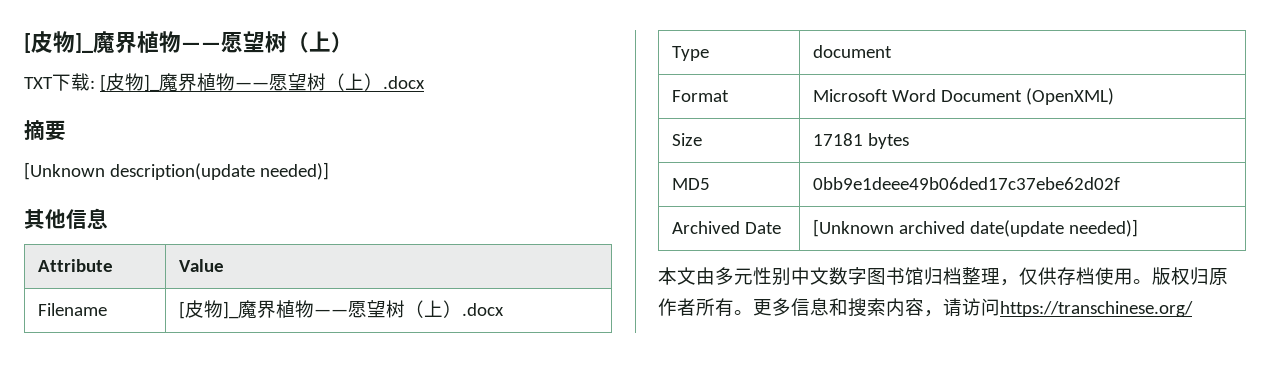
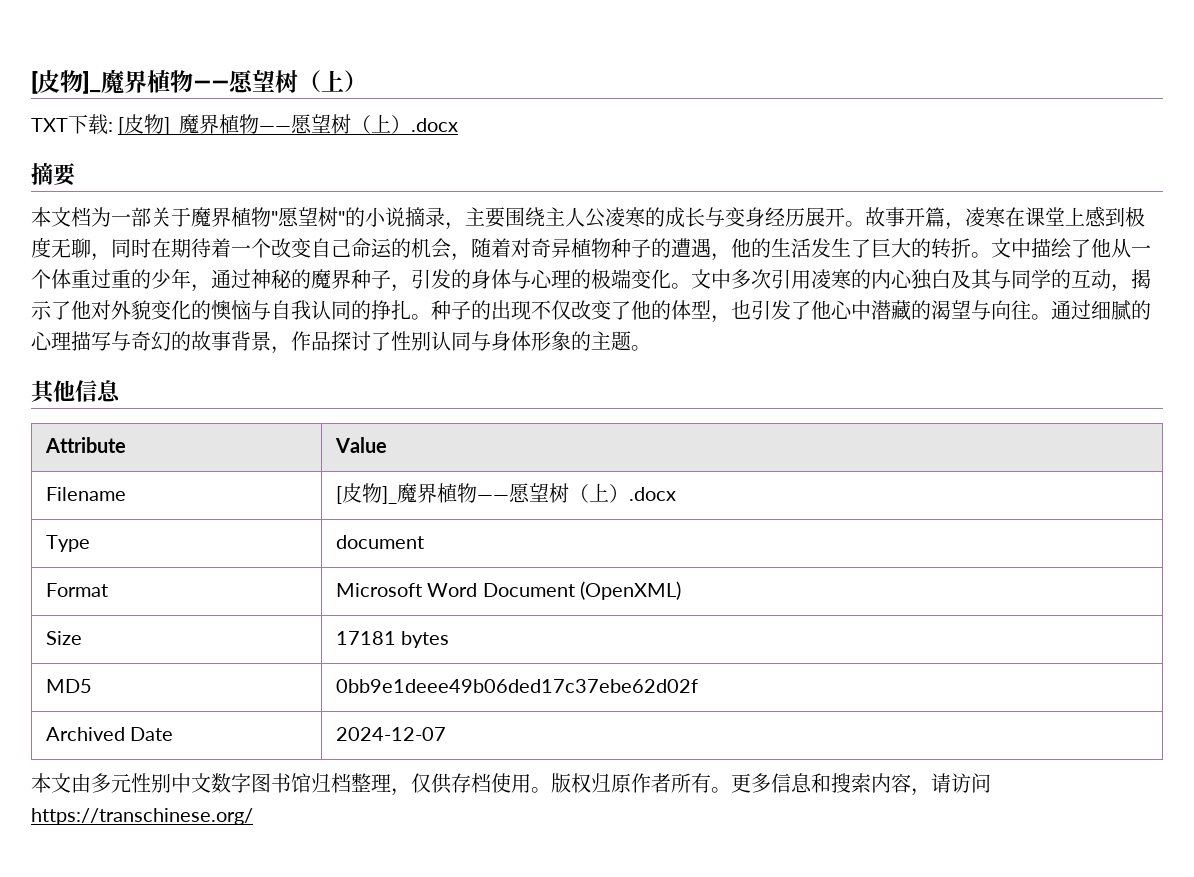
- [Unknown description(update needed)]
+ 本文档为一部关于魔界植物"愿望树"的小说摘录，主要围绕主人公凌寒的成长与变身经历展开。故事开篇，凌寒在课堂上感到极度无聊，同时在期待着一个改变自己命运的机会，随着对奇异植物种子的遭遇，他的生活发生了巨大的转折。文中描绘了他从一个体重过重的少年，通过神秘的魔界种子，引发的身体与心理的极端变化。文中多次引用凌寒的内心独白及其与同学的互动，揭示了他对外貌变化的懊恼与自我认同的挣扎。种子的出现不仅改变了他的体型，也引发了他心中潜藏的渴望与向往。通过细腻的心理描写与奇幻的故事背景，作品探讨了性别认同与身体形象的主题。
- Archived Date | [Unknown archived date(update needed)]
+ Archived Date | 2024-12-07

